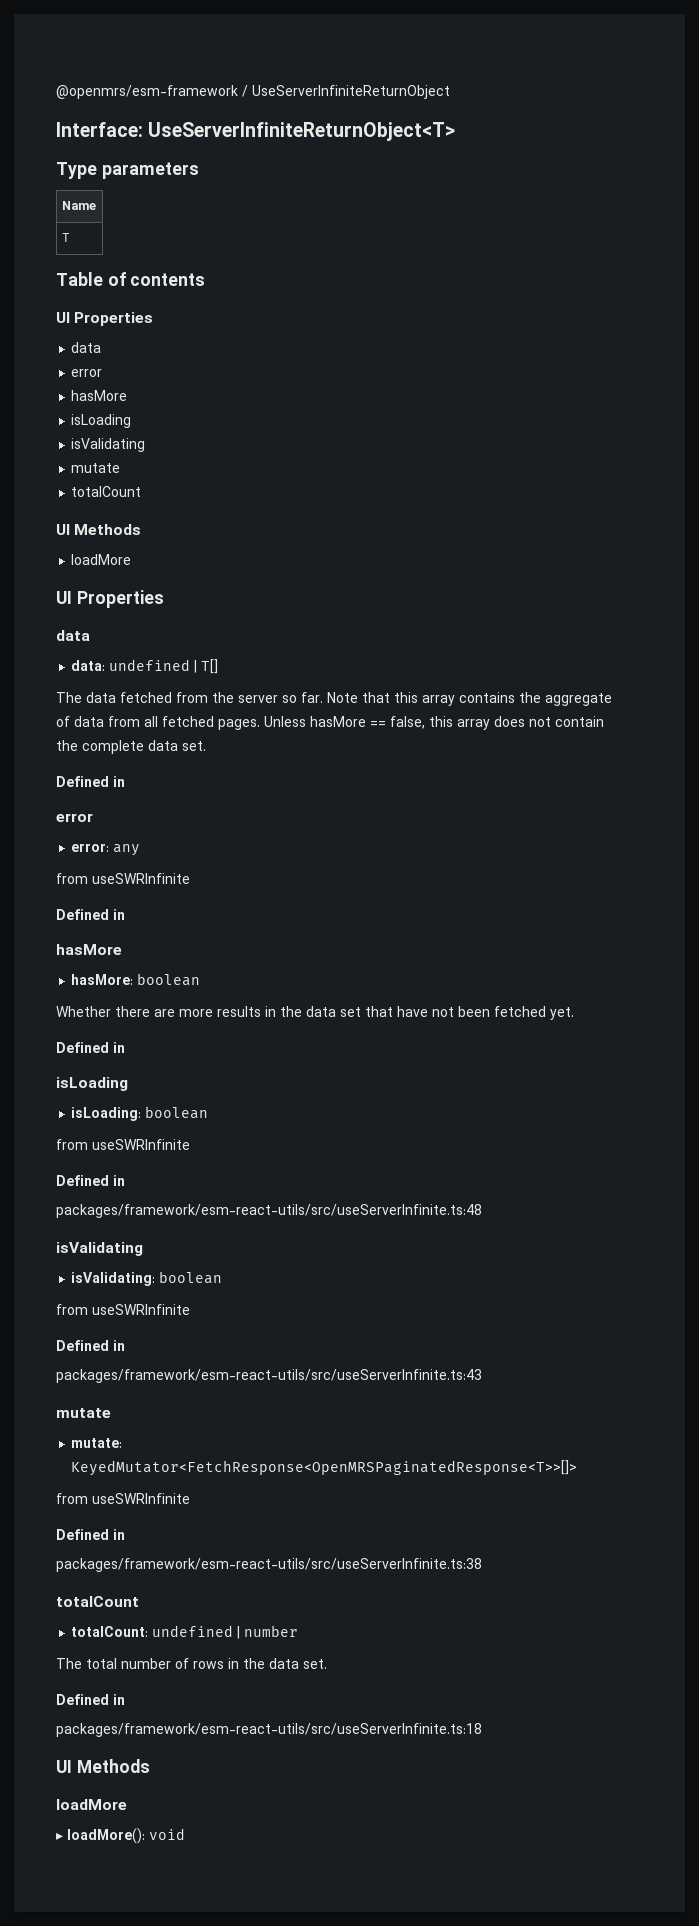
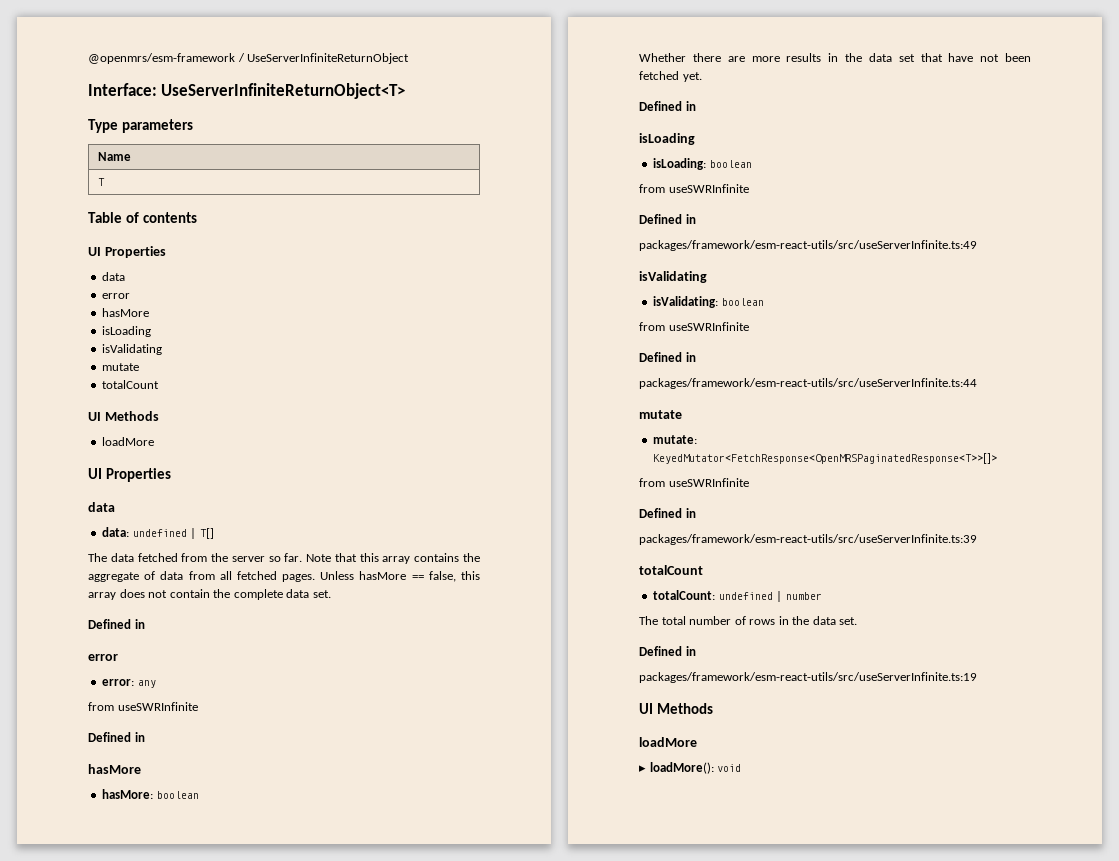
- packages/framework/esm-react-utils/src/useServerInfinite.ts:48
+ packages/framework/esm-react-utils/src/useServerInfinite.ts:49
- packages/framework/esm-react-utils/src/useServerInfinite.ts:43
+ packages/framework/esm-react-utils/src/useServerInfinite.ts:44
- packages/framework/esm-react-utils/src/useServerInfinite.ts:38
+ packages/framework/esm-react-utils/src/useServerInfinite.ts:39
- packages/framework/esm-react-utils/src/useServerInfinite.ts:18
+ packages/framework/esm-react-utils/src/useServerInfinite.ts:19

